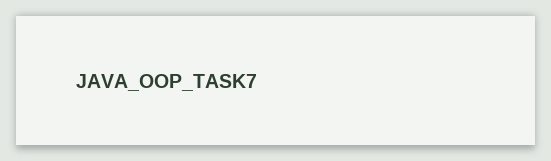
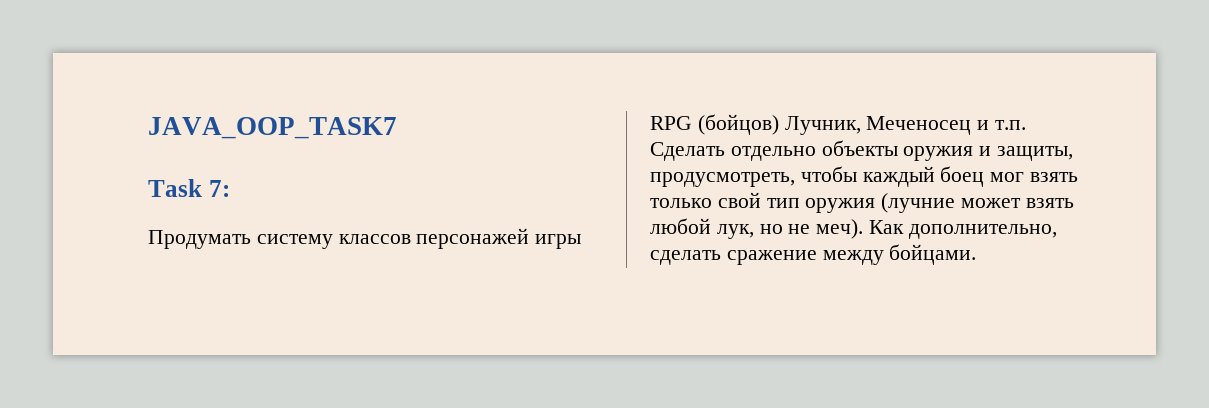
+ Task 7:
+ Продумать систему классов персонажей игры RPG (бойцов) Лучник, Меченосец и т.п. Сделать отдельно объекты оружия и защиты, продусмотреть, чтобы каждый боец мог взять только свой тип оружия (лучние может взять любой лук, но не меч). Как дополнительно, сделать сражение между бойцами.

